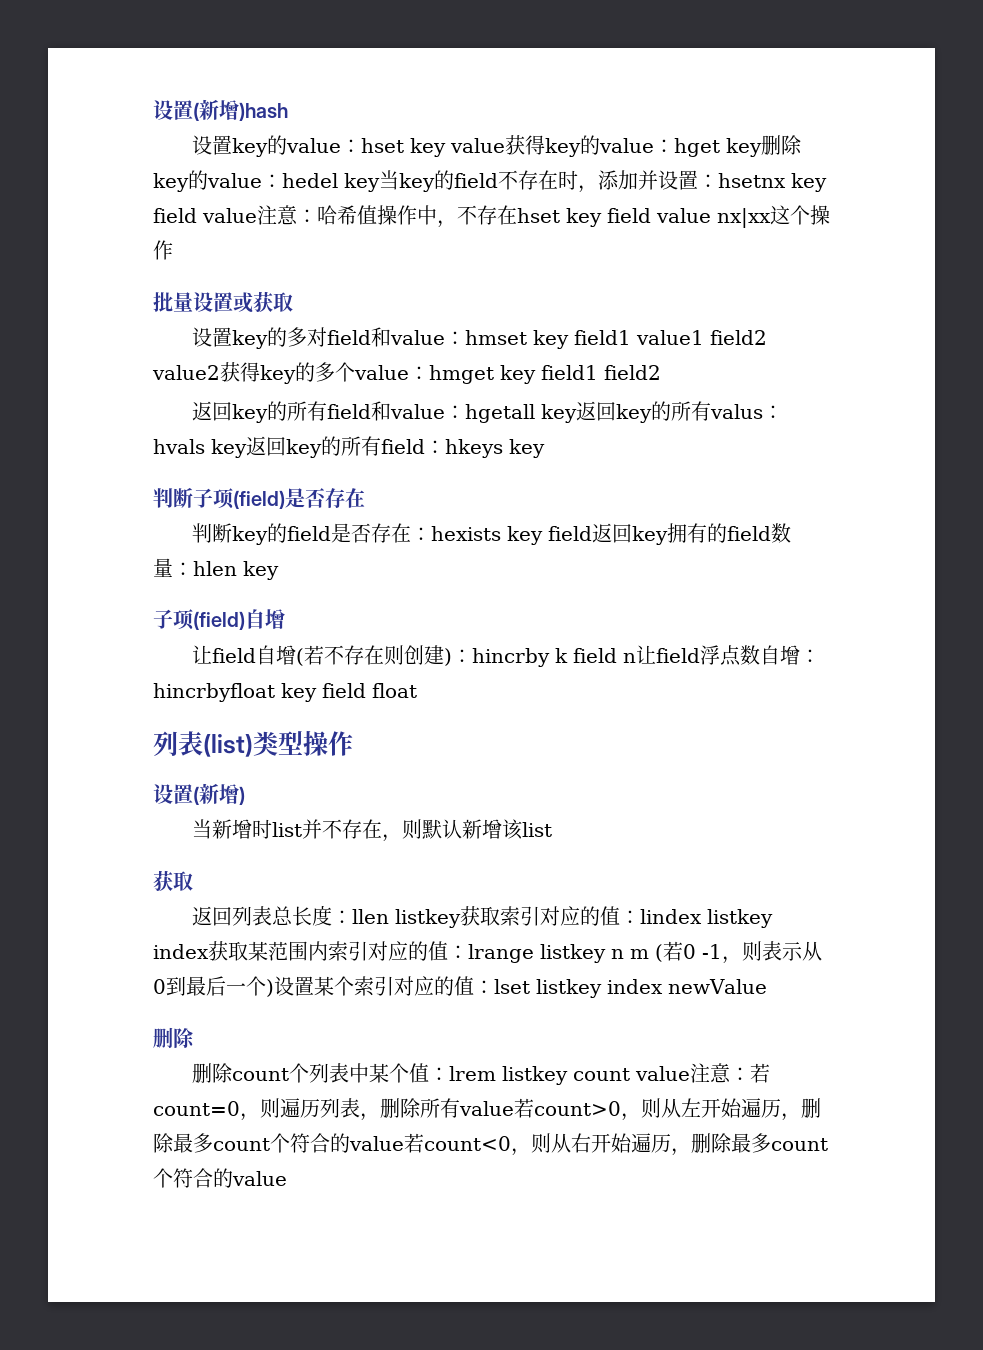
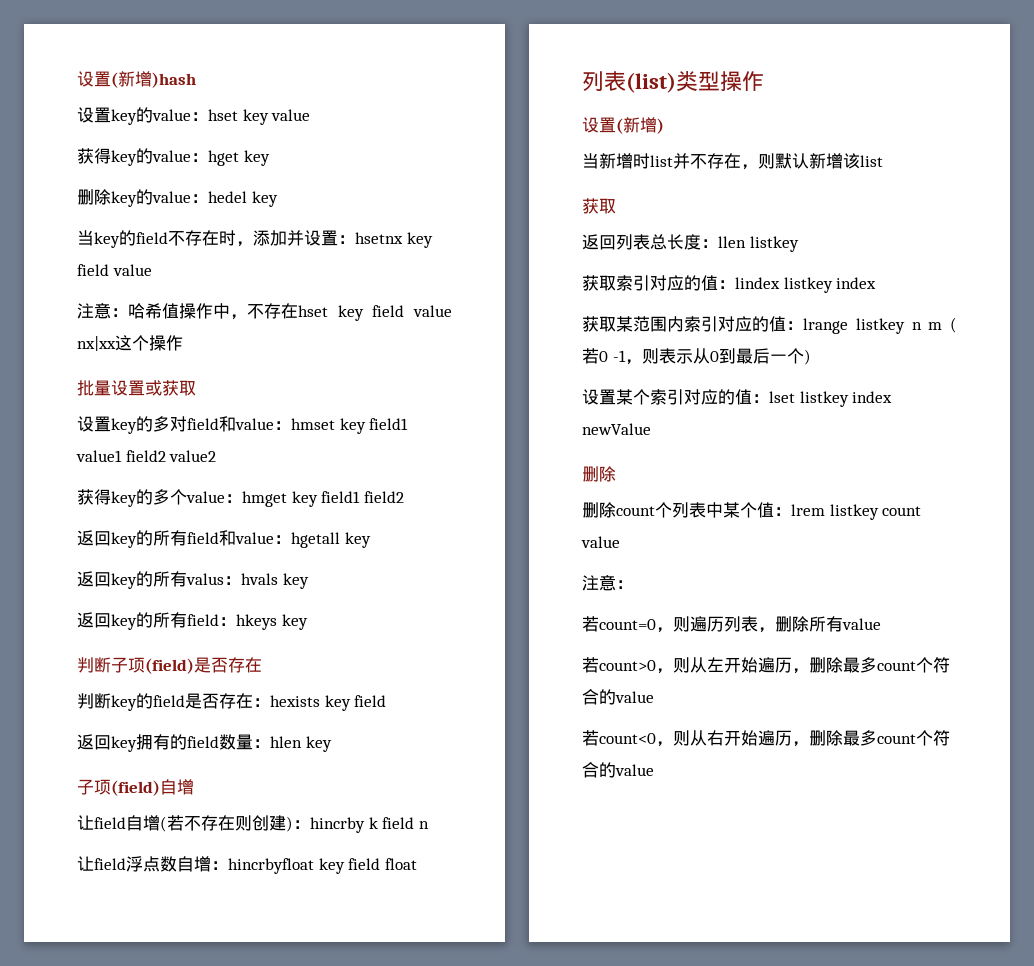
- 设置key的value：hset key value获得key的value：hget key删除key的value：hedel key当key的field不存在时，添加并设置：hsetnx key field value注意：哈希值操作中，不存在hset key field value nx|xx这个操作
+ 设置key的value：hset key value
+ 获得key的value：hget key
+ 删除key的value：hedel key
+ 当key的field不存在时，添加并设置：hsetnx key field value
+ 注意：哈希值操作中，不存在hset key field value nx|xx这个操作
- 设置key的多对field和value：hmset key field1 value1 field2 value2获得key的多个value：hmget key field1 field2
+ 设置key的多对field和value：hmset key field1 value1 field2 value2
+ 获得key的多个value：hmget key field1 field2
- 返回key的所有field和value：hgetall key返回key的所有valus：hvals key返回key的所有field：hkeys key
+ 返回key的所有field和value：hgetall key
+ 返回key的所有valus：hvals key
+ 返回key的所有field：hkeys key
- 判断key的field是否存在：hexists key field返回key拥有的field数量：hlen key
+ 判断key的field是否存在：hexists key field
+ 返回key拥有的field数量：hlen key
- 让field自增(若不存在则创建)：hincrby k field n让field浮点数自增：hincrbyfloat key field float
+ 让field自增(若不存在则创建)：hincrby k field n
+ 让field浮点数自增：hincrbyfloat key field float
- 返回列表总长度：llen listkey获取索引对应的值：lindex listkey index获取某范围内索引对应的值：lrange listkey n m (若0 -1，则表示从0到最后一个)设置某个索引对应的值：lset listkey index newValue
+ 返回列表总长度：llen listkey
+ 获取索引对应的值：lindex listkey index
+ 获取某范围内索引对应的值：lrange listkey n m (若0 -1，则表示从0到最后一个)
+ 设置某个索引对应的值：lset listkey index newValue
- 删除count个列表中某个值：lrem listkey count value注意：若count=0，则遍历列表，删除所有value若count>0，则从左开始遍历，删除最多count个符合的value若count<0，则从右开始遍历，删除最多count个符合的value
+ 删除count个列表中某个值：lrem listkey count value
+ 注意：
+ 若count=0，则遍历列表，删除所有value
+ 若count>0，则从左开始遍历，删除最多count个符合的value
+ 若count<0，则从右开始遍历，删除最多count个符合的value

